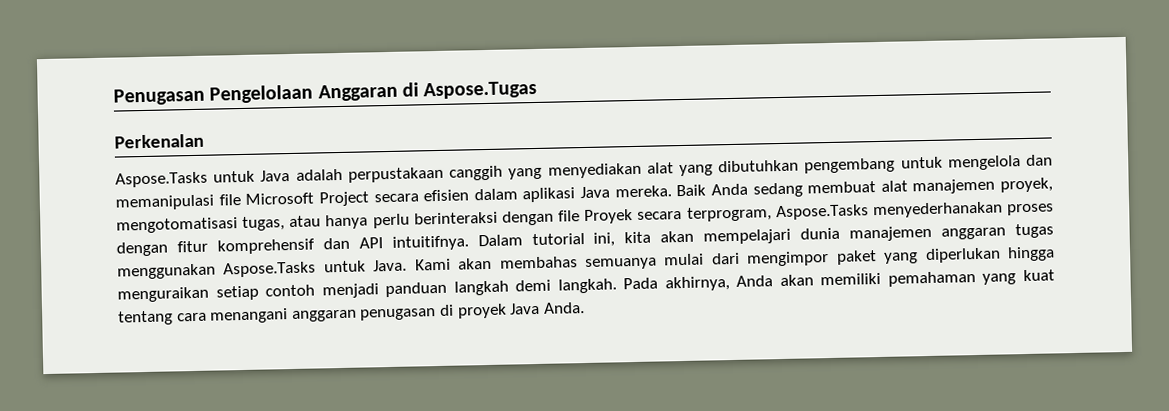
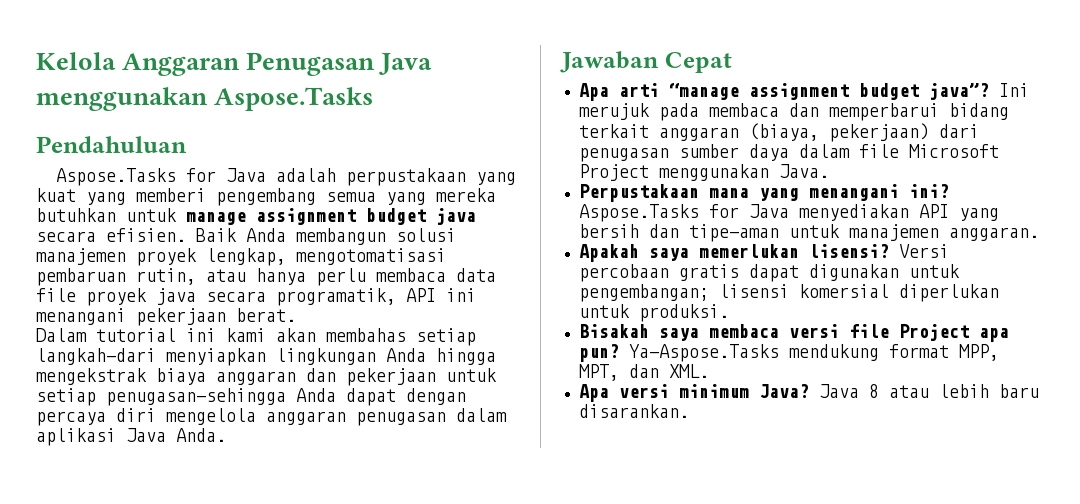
- Penugasan Pengelolaan Anggaran di Aspose.Tugas
- Perkenalan
- Aspose.Tasks untuk Java adalah perpustakaan canggih yang menyediakan alat yang dibutuhkan pengembang untuk mengelola dan memanipulasi file Microsoft Project secara efisien dalam aplikasi Java mereka. Baik Anda sedang membuat alat manajemen proyek, mengotomatisasi tugas, atau hanya perlu berinteraksi dengan file Proyek secara terprogram, Aspose.Tasks menyederhanakan proses dengan fitur komprehensif dan API intuitifnya. Dalam tutorial ini, kita akan mempelajari dunia manajemen anggaran tugas menggunakan Aspose.Tasks untuk Java. Kami akan membahas semuanya mulai dari mengimpor paket yang diperlukan hingga menguraikan setiap contoh menjadi panduan langkah demi langkah. Pada akhirnya, Anda akan memiliki pemahaman yang kuat tentang cara menangani anggaran penugasan di proyek Java Anda.
+ Kelola Anggaran Penugasan Java menggunakan Aspose.Tasks
+ Pendahuluan
+ Aspose.Tasks for Java adalah perpustakaan yang kuat yang memberi pengembang semua yang mereka butuhkan untuk manage assignment budget java secara efisien. Baik Anda membangun solusi manajemen proyek lengkap, mengotomatisasi pembaruan rutin, atau hanya perlu membaca data file proyek java secara programatik, API ini menangani pekerjaan berat.
+ Dalam tutorial ini kami akan membahas setiap langkah—dari menyiapkan lingkungan Anda hingga mengekstrak biaya anggaran dan pekerjaan untuk setiap penugasan—sehingga Anda dapat dengan percaya diri mengelola anggaran penugasan dalam aplikasi Java Anda.
+ Jawaban Cepat
+ Apa arti “manage assignment budget java”? Ini merujuk pada membaca dan memperbarui bidang terkait anggaran (biaya, pekerjaan) dari penugasan sumber daya dalam file Microsoft Project menggunakan Java.
+ Perpustakaan mana yang menangani ini? Aspose.Tasks for Java menyediakan API yang bersih dan tipe‑aman untuk manajemen anggaran.
+ Apakah saya memerlukan lisensi? Versi percobaan gratis dapat digunakan untuk pengembangan; lisensi komersial diperlukan untuk produksi.
+ Bisakah saya membaca versi file Project apa pun? Ya—Aspose.Tasks mendukung format MPP, MPT, dan XML.
+ Apa versi minimum Java? Java 8 atau lebih baru disarankan.

